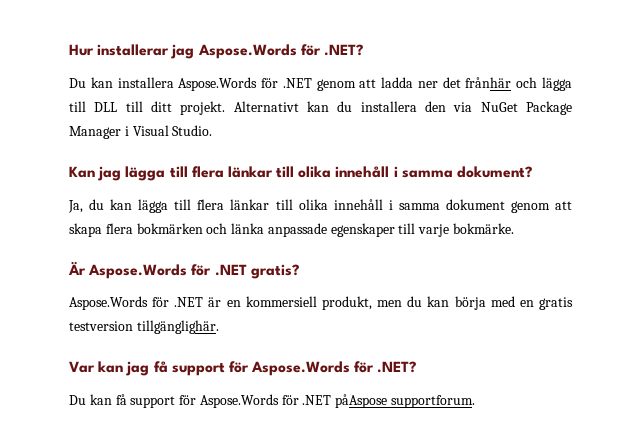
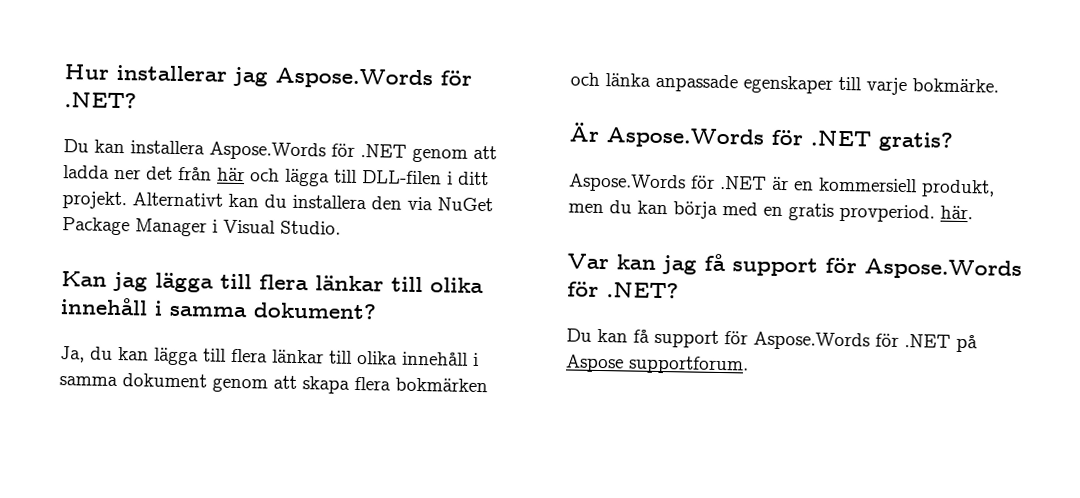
- Du kan installera Aspose.Words för .NET genom att ladda ner det frånhär och lägga till DLL till ditt projekt.
+ Du kan installera Aspose.Words för .NET genom att ladda ner det från här och lägga till DLL-filen i ditt projekt.
- Aspose.Words för .NET är en kommersiell produkt, men du kan börja med en gratis testversion tillgänglighär.
+ Aspose.Words för .NET är en kommersiell produkt, men du kan börja med en gratis provperiod. här.
- Du kan få support för Aspose.Words för .NET påAspose supportforum.
+ Du kan få support för Aspose.Words för .NET på Aspose supportforum.

